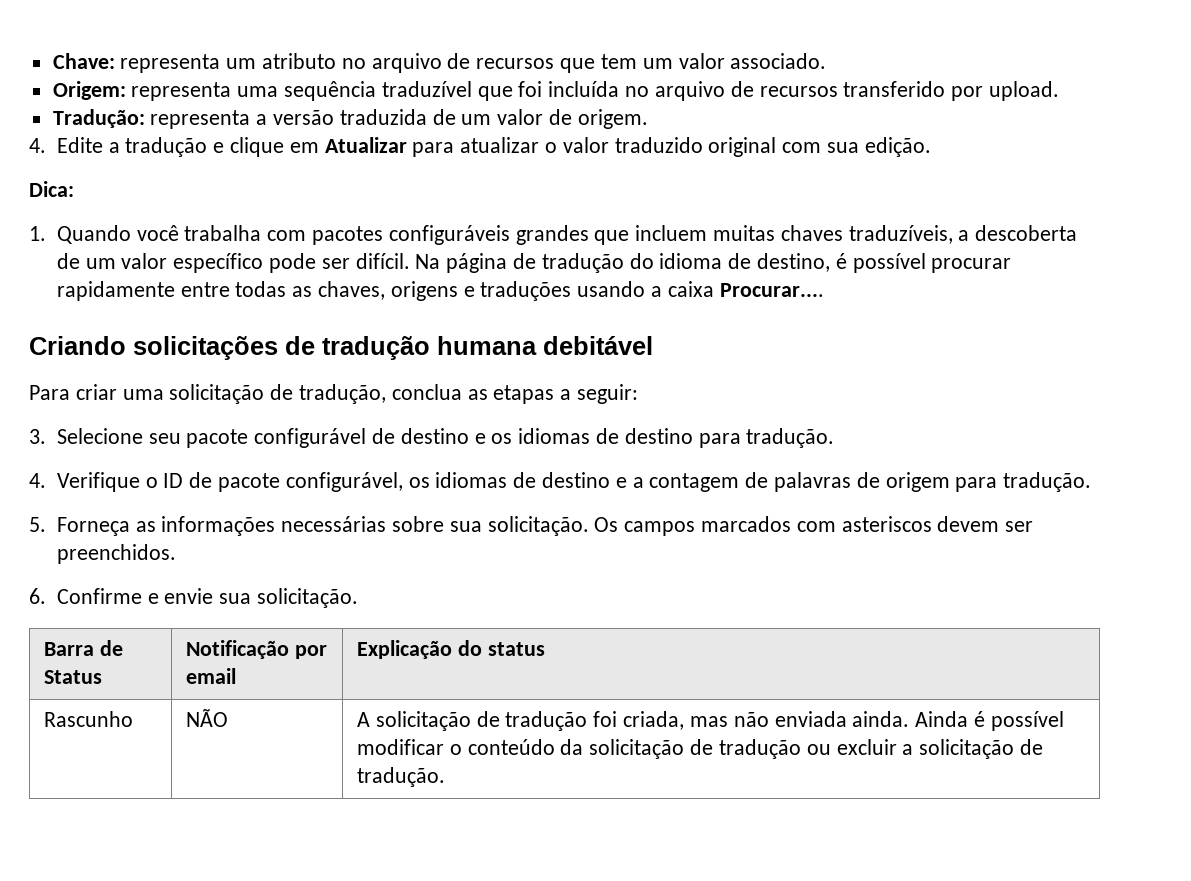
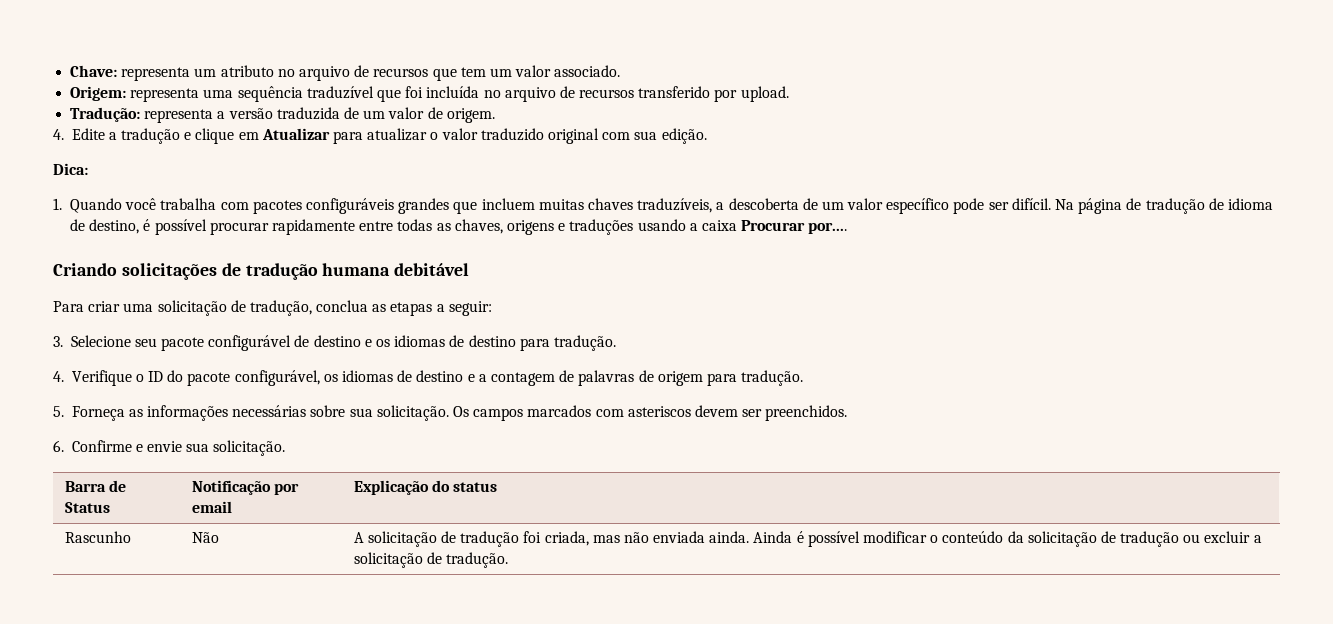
- Na página de tradução do idioma de destino, é possível procurar rapidamente entre todas as chaves, origens e traduções usando a caixa Procurar....
+ Na página de tradução de idioma de destino, é possível procurar rapidamente entre todas as chaves, origens e traduções usando a caixa Procurar por....
- 4. Verifique o ID de pacote configurável, os idiomas de destino e a contagem de palavras de origem para tradução.
+ 4. Verifique o ID do pacote configurável, os idiomas de destino e a contagem de palavras de origem para tradução.
- Rascunho | NÃO | A solicitação de tradução foi criada, mas não enviada ainda. Ainda é possível modificar o conteúdo da solicitação de tradução ou excluir a solicitação de tradução.
+ Rascunho | Não | A solicitação de tradução foi criada, mas não enviada ainda. Ainda é possível modificar o conteúdo da solicitação de tradução ou excluir a solicitação de tradução.

